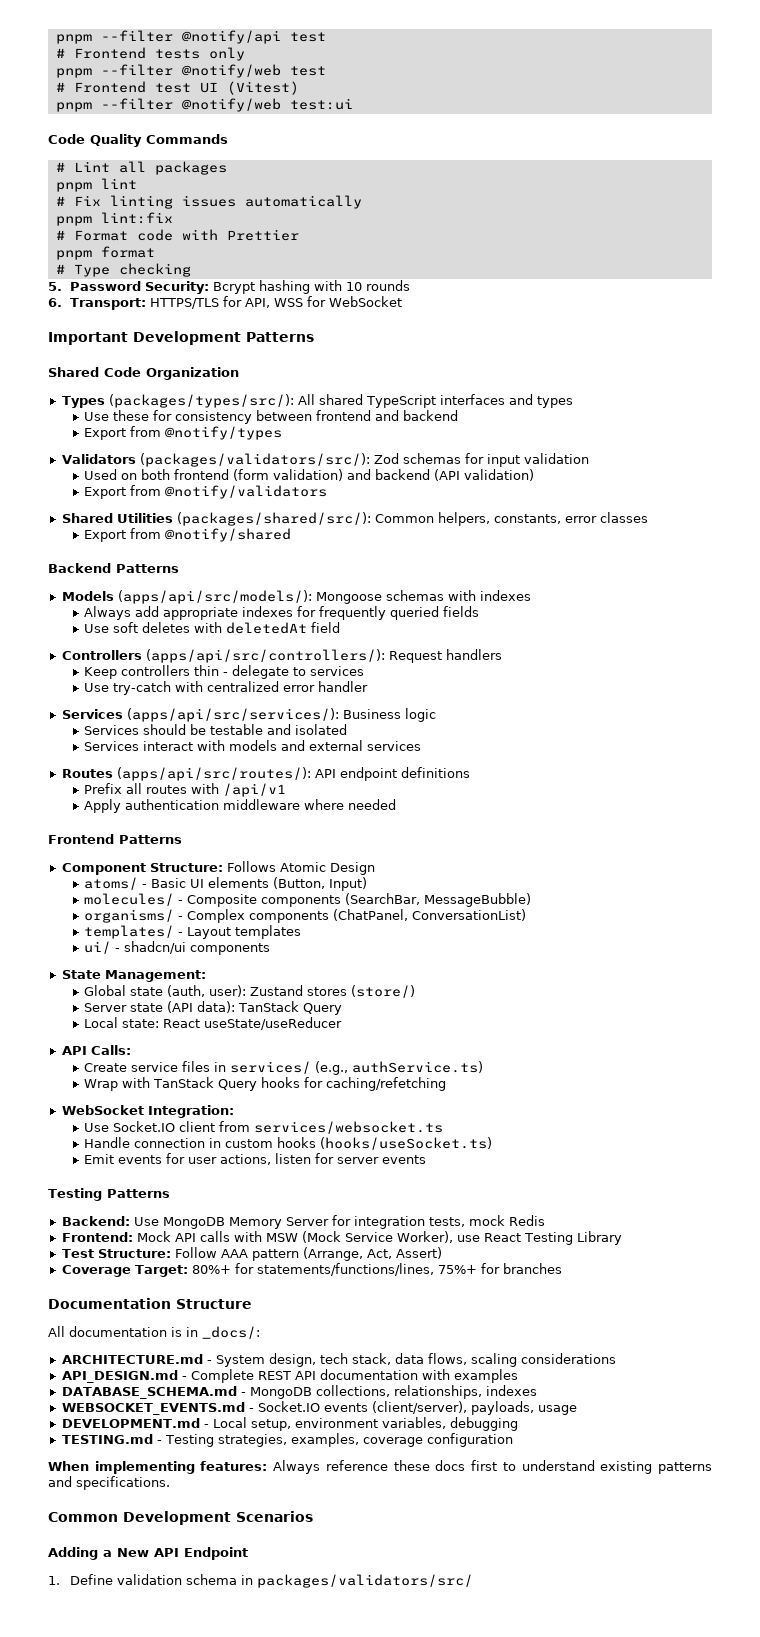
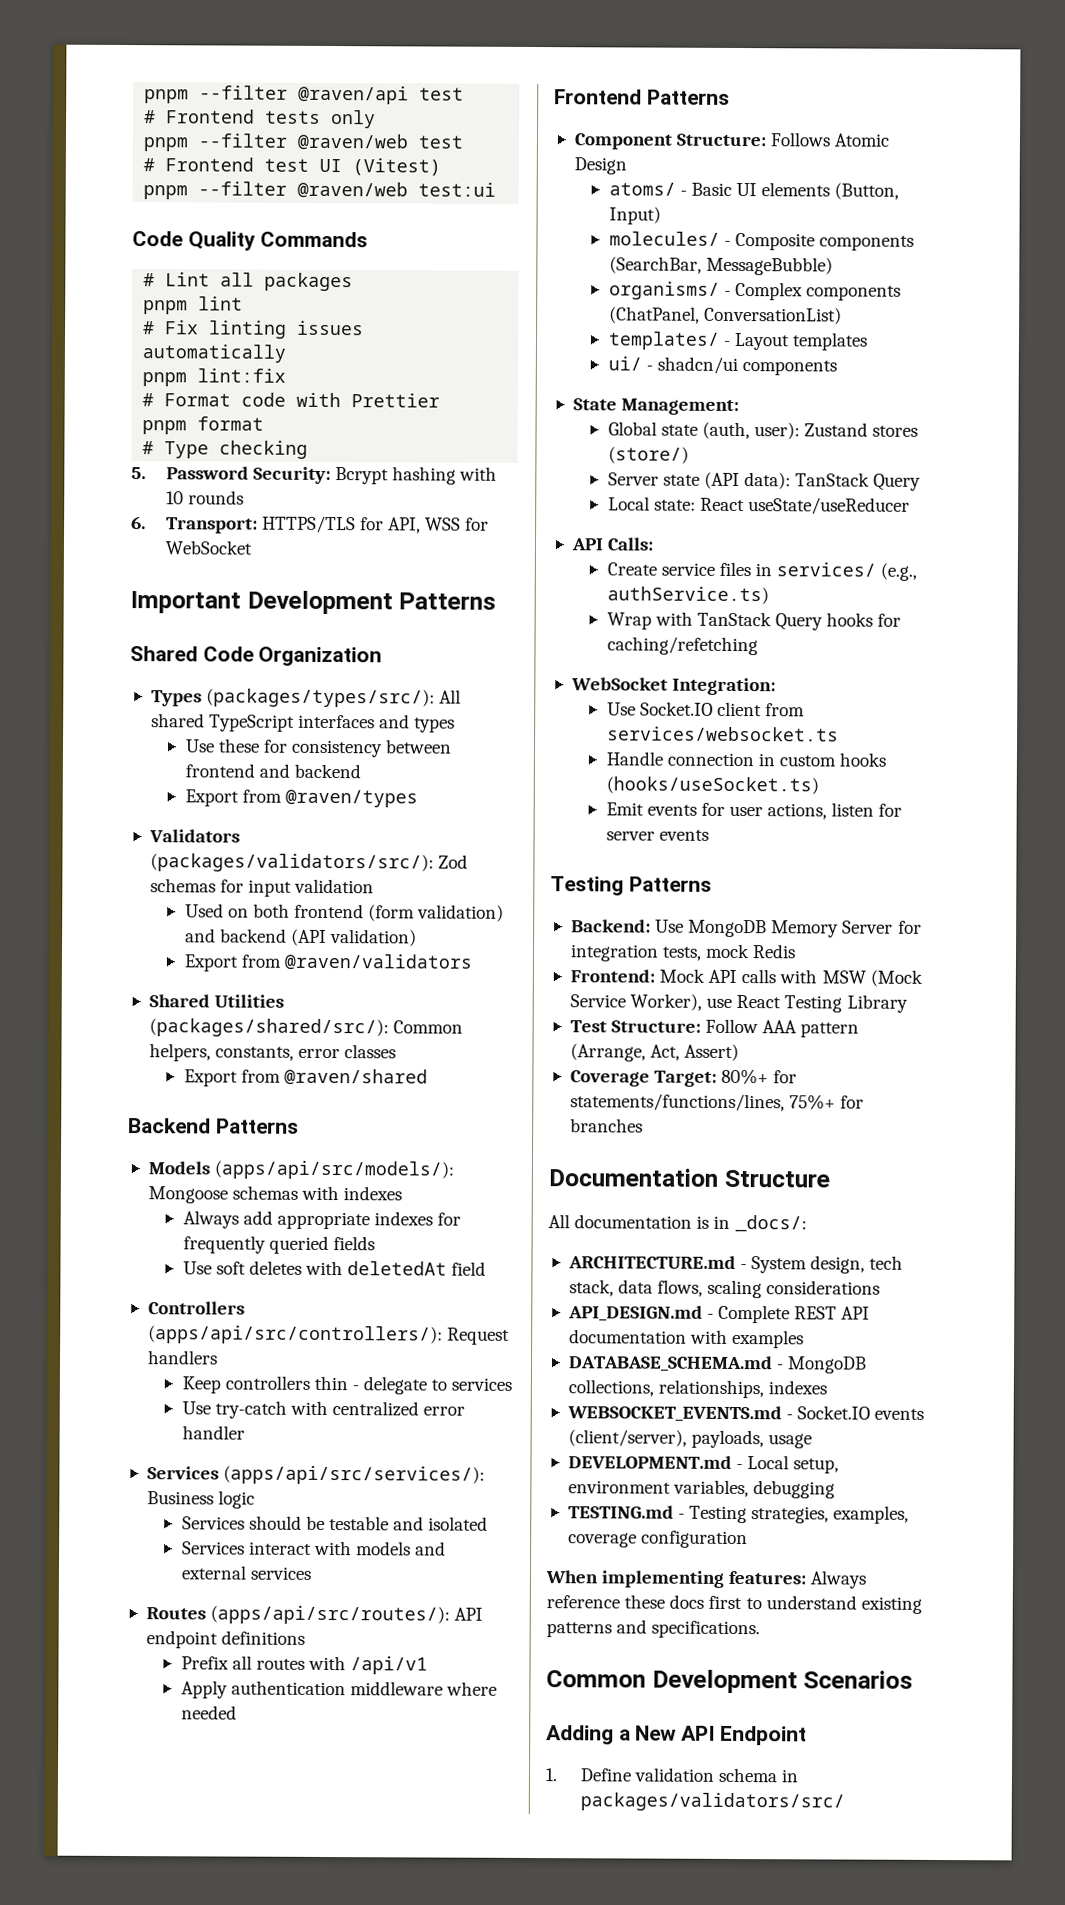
- pnpm --filter @notify/api test
+ pnpm --filter @raven/api test
- pnpm --filter @notify/web test
+ pnpm --filter @raven/web test
- pnpm --filter @notify/web test:ui
+ pnpm --filter @raven/web test:ui
- Export from @notify/types
+ Export from @raven/types
- Export from @notify/validators
+ Export from @raven/validators
- Export from @notify/shared
+ Export from @raven/shared

